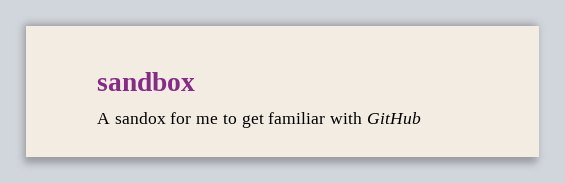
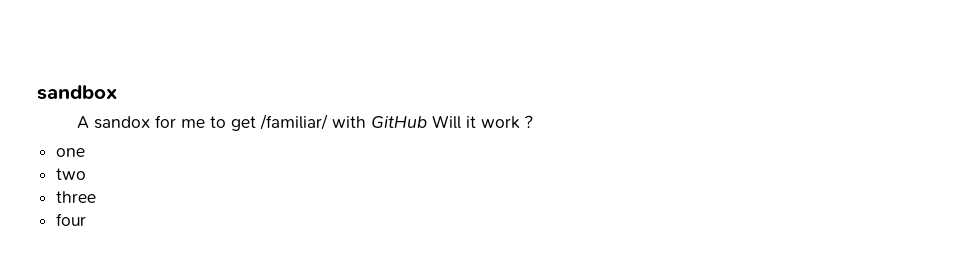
- A sandox for me to get familiar with GitHub
+ A sandox for me to get /familiar/ with GitHub Will it work ?
+ one
+ two
+ three
+ four

